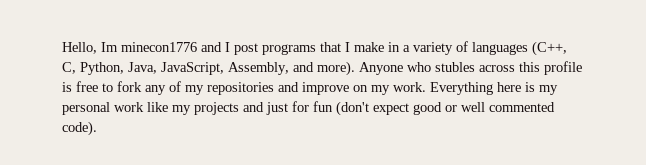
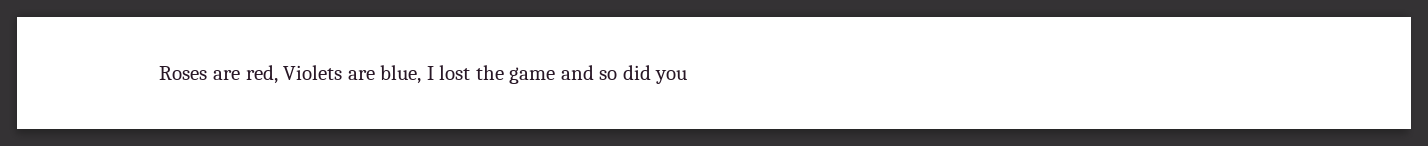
- Hello, Im minecon1776 and I post programs that I make in a variety of languages (C++, C, Python, Java, JavaScript, Assembly, and more). Anyone who stubles across this profile is free to fork any of my repositories and improve on my work. Everything here is my personal work like my projects and just for fun (don't expect good or well commented code).
+ Roses are red, Violets are blue, I lost the game and so did you

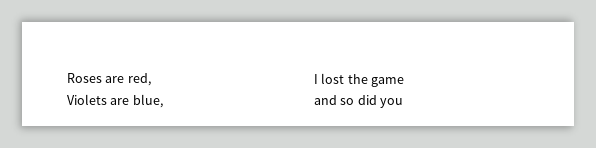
- Roses are red, Violets are blue, I lost the game and so did you
+ Roses are red,
+ Violets are blue,
+ I lost the game
+ and so did you

